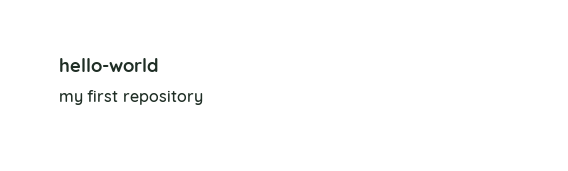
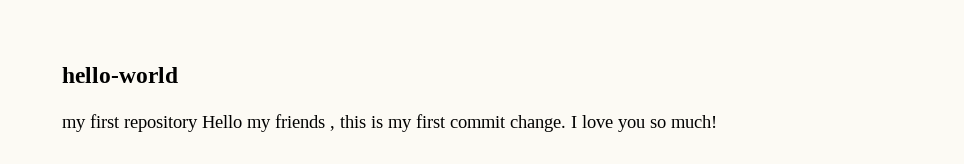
- my first repository
+ my first repository Hello my friends , this is my first commit change. I love you so much!

